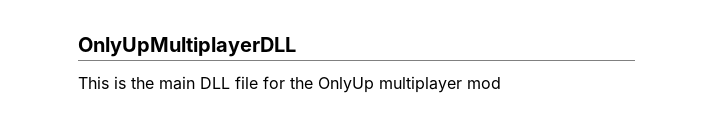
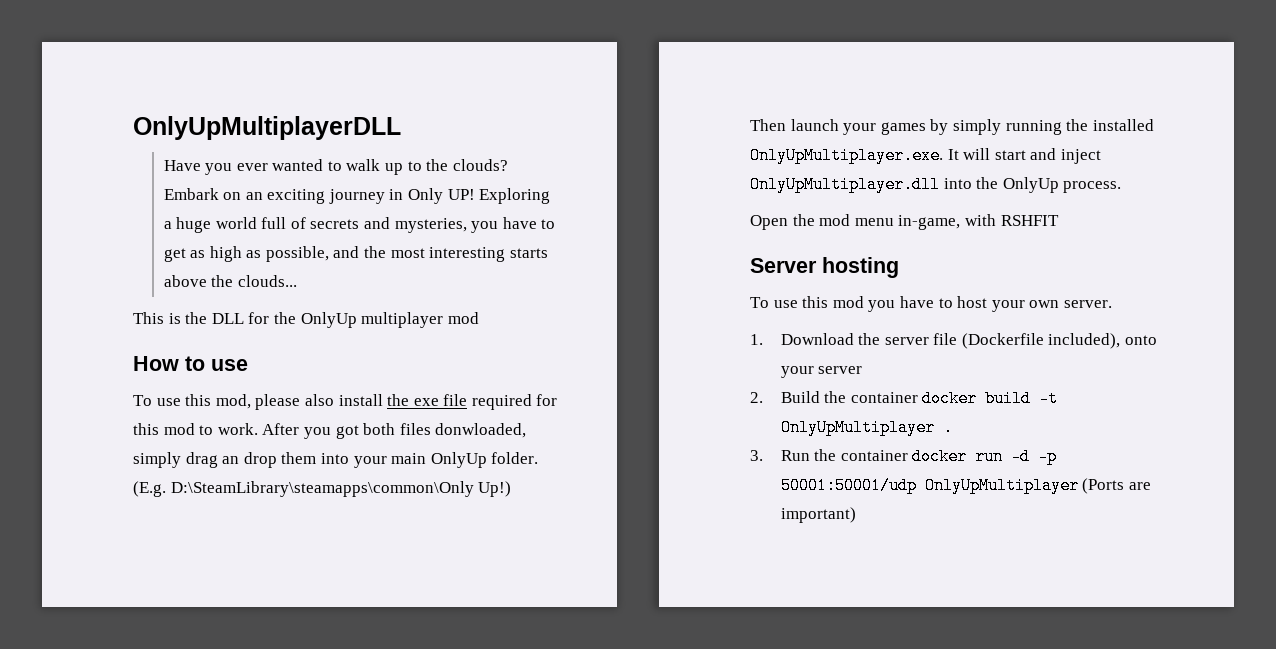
+ Have you ever wanted to walk up to the clouds? Embark on an exciting journey in Only UP! Exploring a huge world full of secrets and mysteries, you have to get as high as possible, and the most interesting starts above the clouds...
- This is the main DLL file for the OnlyUp multiplayer mod
+ This is the DLL for the OnlyUp multiplayer mod
+ How to use
+ To use this mod, please also install the exe file required for this mod to work. After you got both files donwloaded, simply drag an drop them into your main OnlyUp folder. (E.g. D:\SteamLibrary\steamapps\common\Only Up!)
+ Then launch your games by simply running the installed OnlyUpMultiplayer.exe. It will start and inject OnlyUpMultiplayer.dll into the OnlyUp process.
+ Open the mod menu in-game, with RSHFIT
+ Server hosting
+ To use this mod you have to host your own server.
+ 1. Download the server file (Dockerfile included), onto your server
+ 2. Build the container docker build -t OnlyUpMultiplayer .
+ 3. Run the container docker run -d -p 50001:50001/udp OnlyUpMultiplayer (Ports are important)

